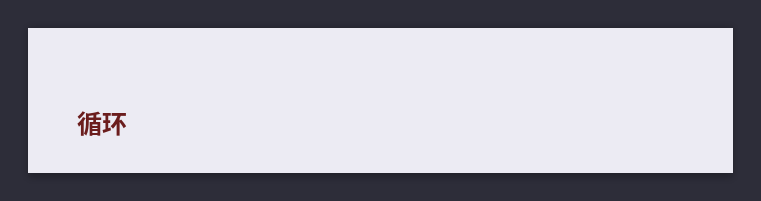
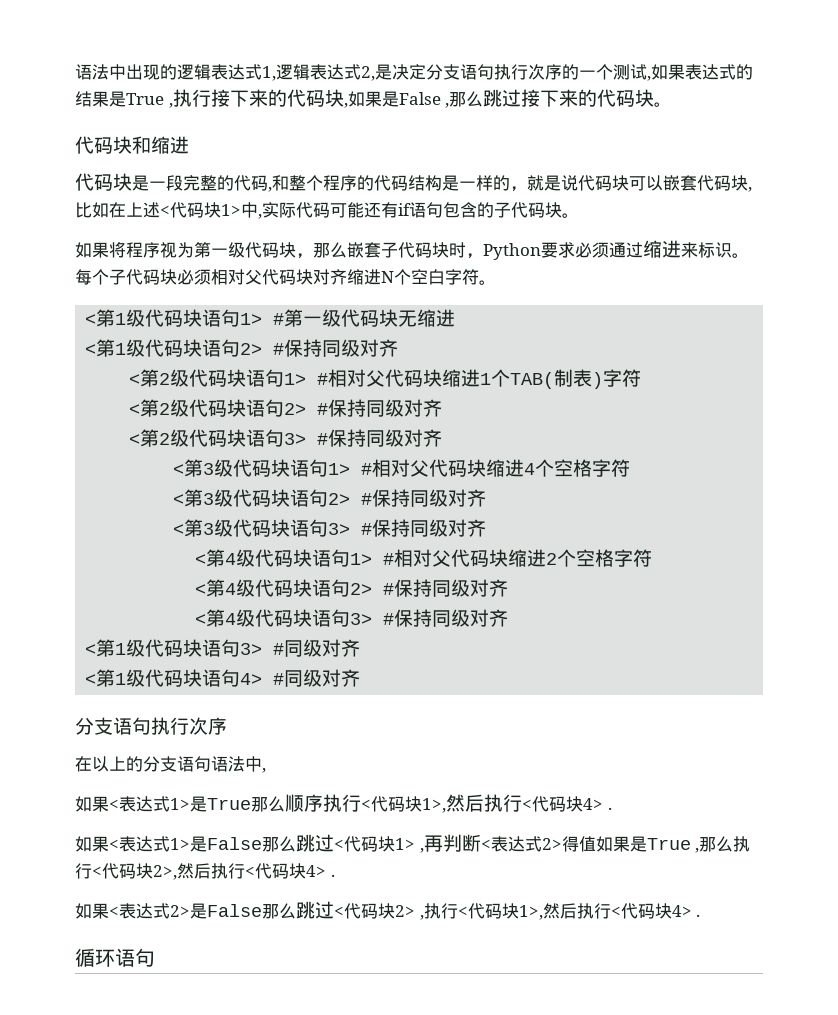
- 循环
+ 语法中出现的逻辑表达式1,逻辑表达式2,是决定分支语句执行次序的一个测试,如果表达式的结果是True ,执行接下来的代码块,如果是False ,那么跳过接下来的代码块。
+ 代码块和缩进
+ 代码块是一段完整的代码,和整个程序的代码结构是一样的，就是说代码块可以嵌套代码块,比如在上述<代码块1>中,实际代码可能还有if语句包含的子代码块。
+ 如果将程序视为第一级代码块，那么嵌套子代码块时，Python要求必须通过缩进来标识。每个子代码块必须相对父代码块对齐缩进N个空白字符。
+ <第1级代码块语句1> #第一级代码块无缩进
+ <第1级代码块语句2> #保持同级对齐
+ <第2级代码块语句1> #相对父代码块缩进1个TAB(制表)字符
+ <第2级代码块语句2> #保持同级对齐
+ <第2级代码块语句3> #保持同级对齐
+ <第3级代码块语句1> #相对父代码块缩进4个空格字符
+ <第3级代码块语句2> #保持同级对齐
+ <第3级代码块语句3> #保持同级对齐
+ <第4级代码块语句1> #相对父代码块缩进2个空格字符
+ <第4级代码块语句2> #保持同级对齐
+ <第4级代码块语句3> #保持同级对齐
+ <第1级代码块语句3> #同级对齐
+ <第1级代码块语句4> #同级对齐
+ 分支语句执行次序
+ 在以上的分支语句语法中,
+ 如果<表达式1>是True那么顺序执行<代码块1>,然后执行<代码块4> .
+ 如果<表达式1>是False那么跳过<代码块1> ,再判断<表达式2>得值如果是True ,那么执行<代码块2>,然后执行<代码块4> .
+ 如果<表达式2>是False那么跳过<代码块2> ,执行<代码块1>,然后执行<代码块4> .
+ 循环语句

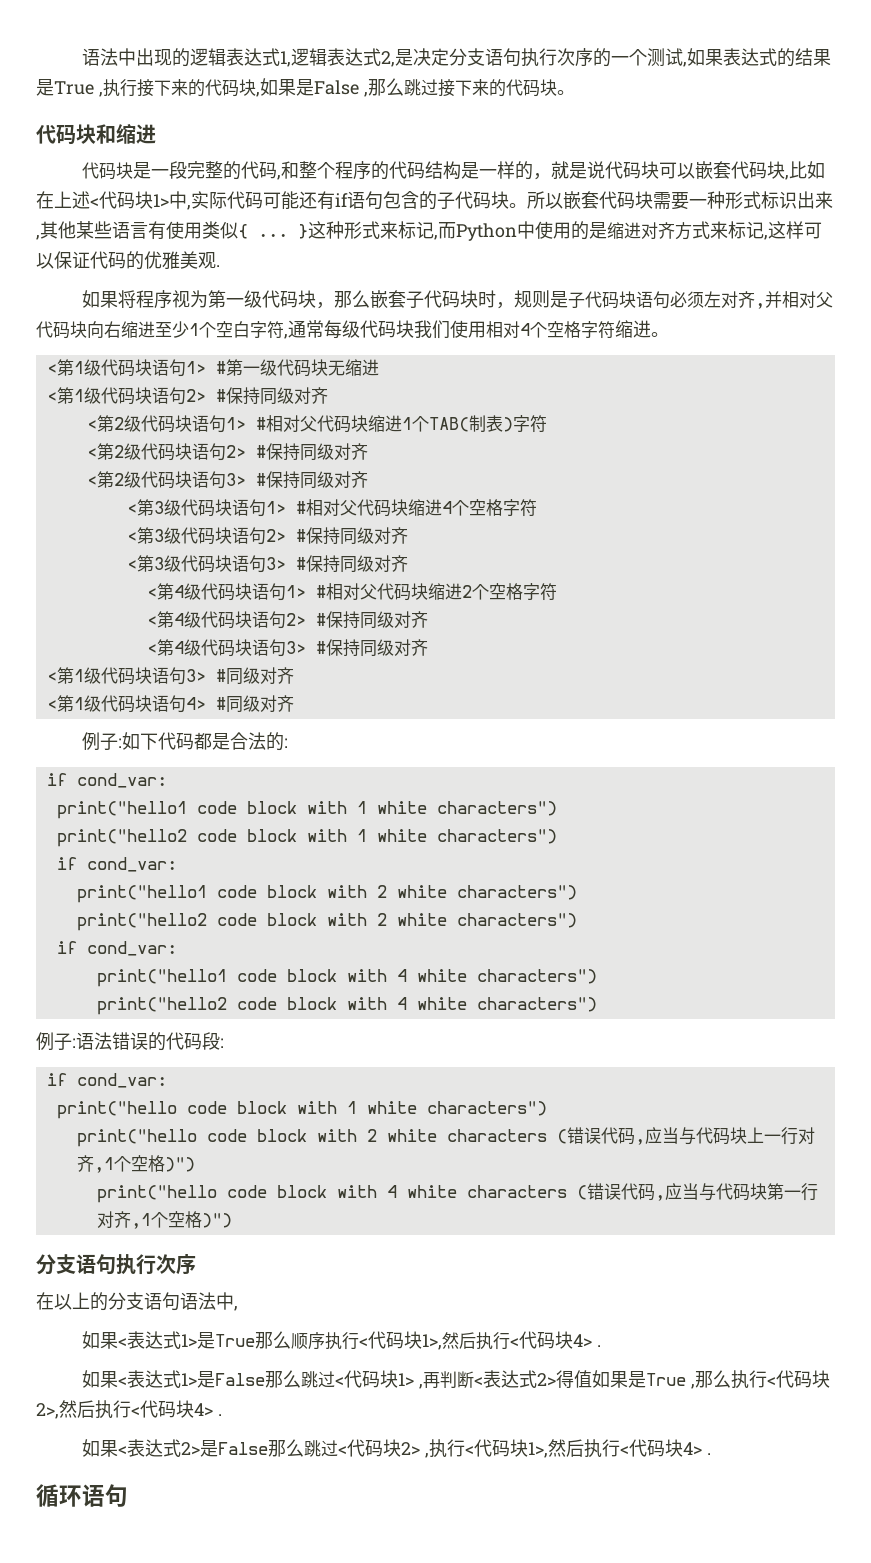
+ 所以嵌套代码块需要一种形式标识出来,其他某些语言有使用类似{ ... }这种形式来标记,而Python中使用的是缩进对齐方式来标记,这样可以保证代码的优雅美观.
- 如果将程序视为第一级代码块，那么嵌套子代码块时，Python要求必须通过缩进来标识。每个子代码块必须相对父代码块对齐缩进N个空白字符。
+ 如果将程序视为第一级代码块，那么嵌套子代码块时，规则是子代码块语句必须左对齐,并相对父代码块向右缩进至少1个空白字符,通常每级代码块我们使用相对4个空格字符缩进。
+ 例子:如下代码都是合法的:
+ if cond_var:
+ print("hello1 code block with 1 white characters")
+ print("hello2 code block with 1 white characters")
+ if cond_var:
+ print("hello1 code block with 2 white characters")
+ print("hello2 code block with 2 white characters")
+ if cond_var:
+ print("hello1 code block with 4 white characters")
+ print("hello2 code block with 4 white characters")
+ 例子:语法错误的代码段:
+ if cond_var:
+ print("hello code block with 1 white characters")
+ print("hello code block with 2 white characters (错误代码,应当与代码块上一行对齐,1个空格)")
+ print("hello code block with 4 white characters (错误代码,应当与代码块第一行对齐,1个空格)")

